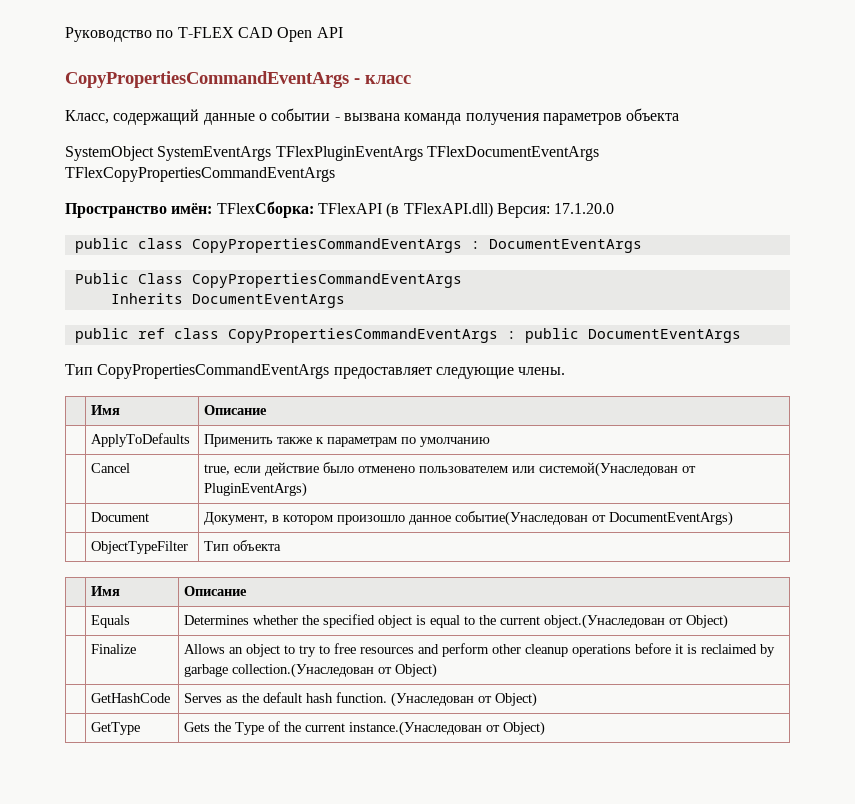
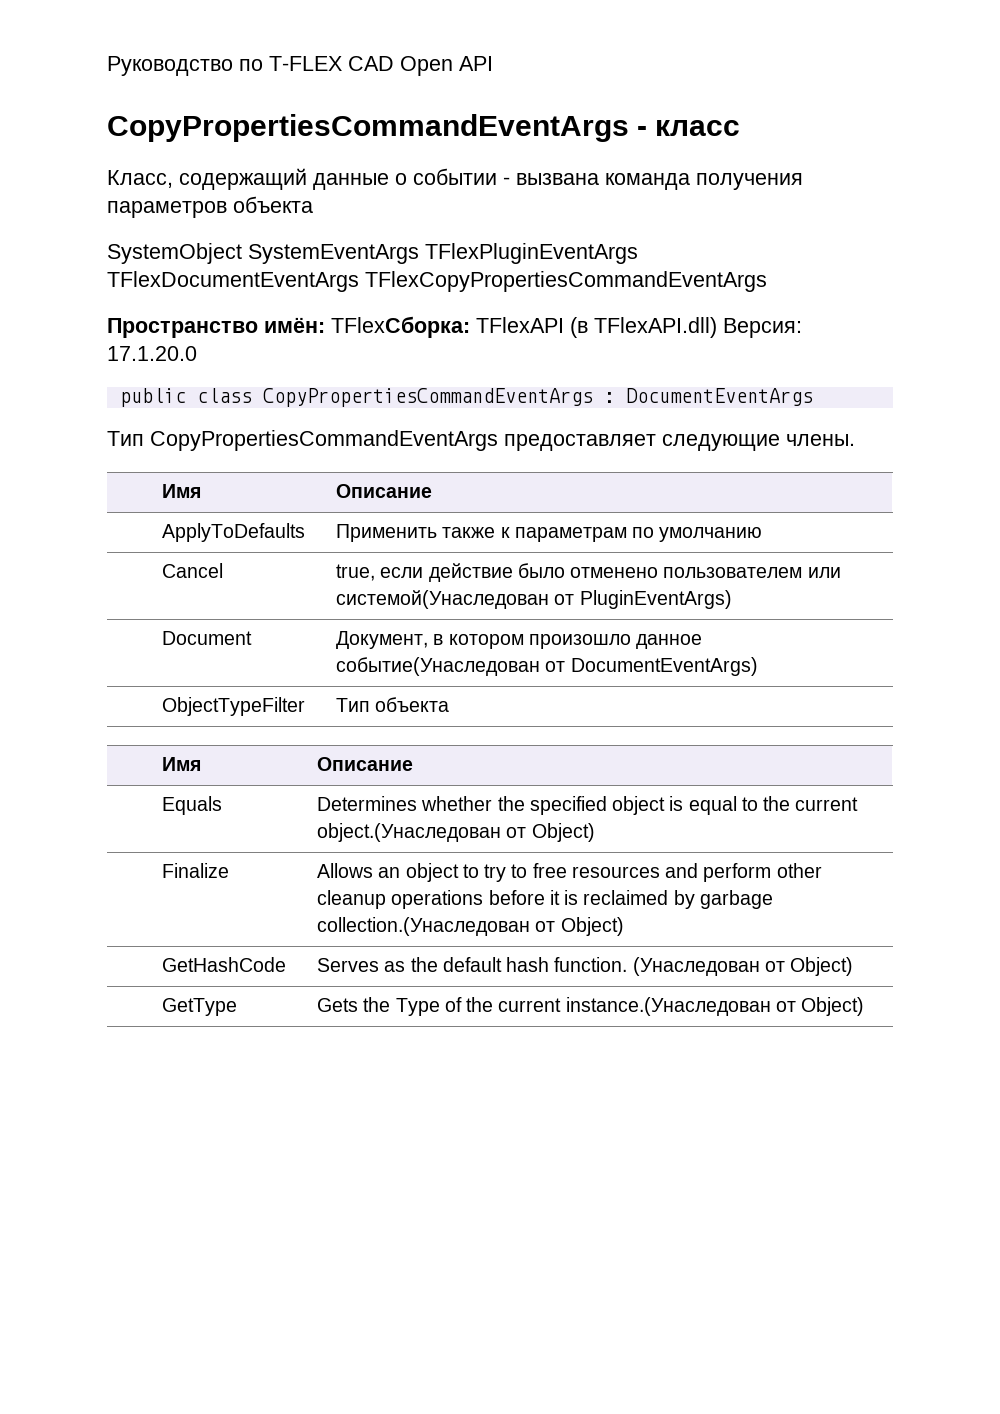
- Public Class CopyPropertiesCommandEventArgs
- Inherits DocumentEventArgs
- public ref class CopyPropertiesCommandEventArgs : public DocumentEventArgs

